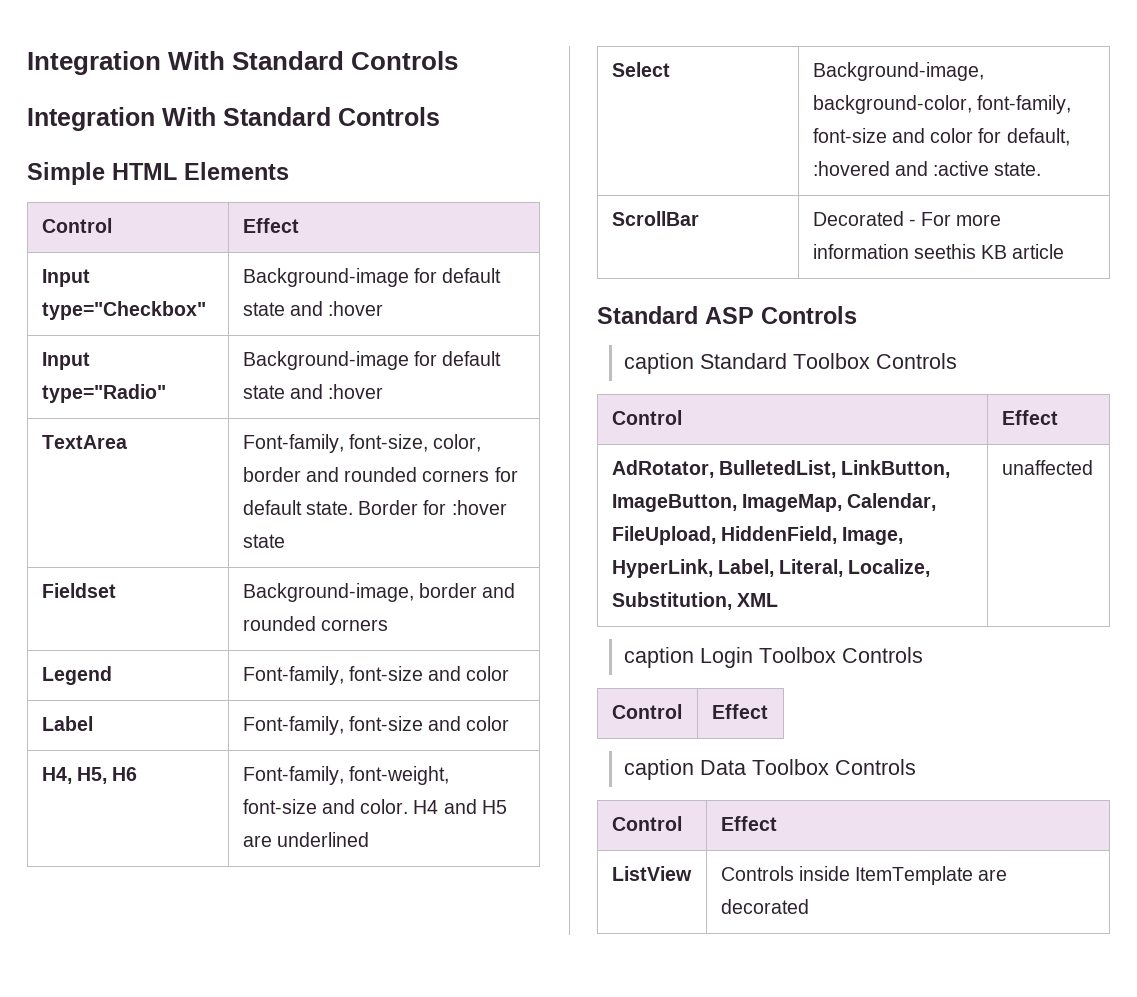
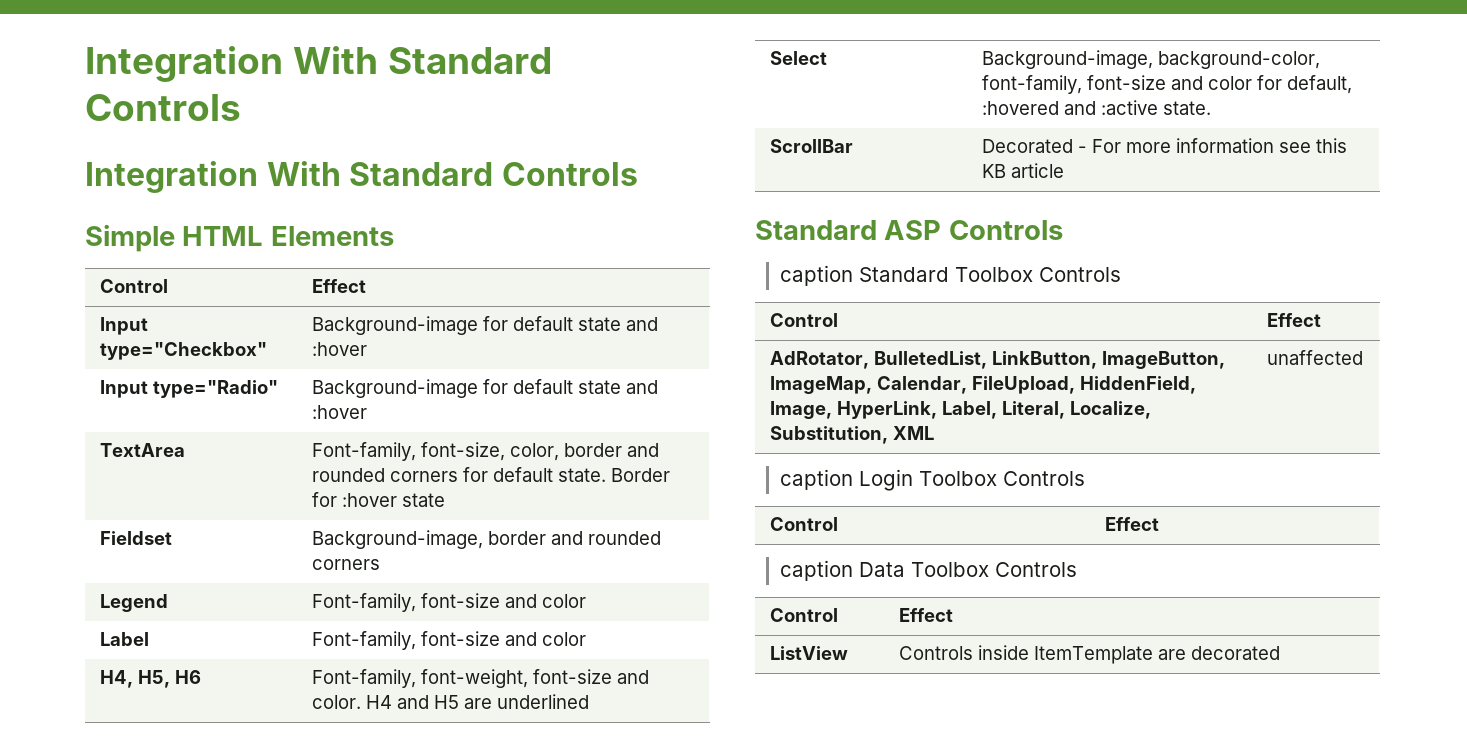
- ScrollBar | Decorated - For more information seethis KB article
+ ScrollBar | Decorated - For more information see this KB article

